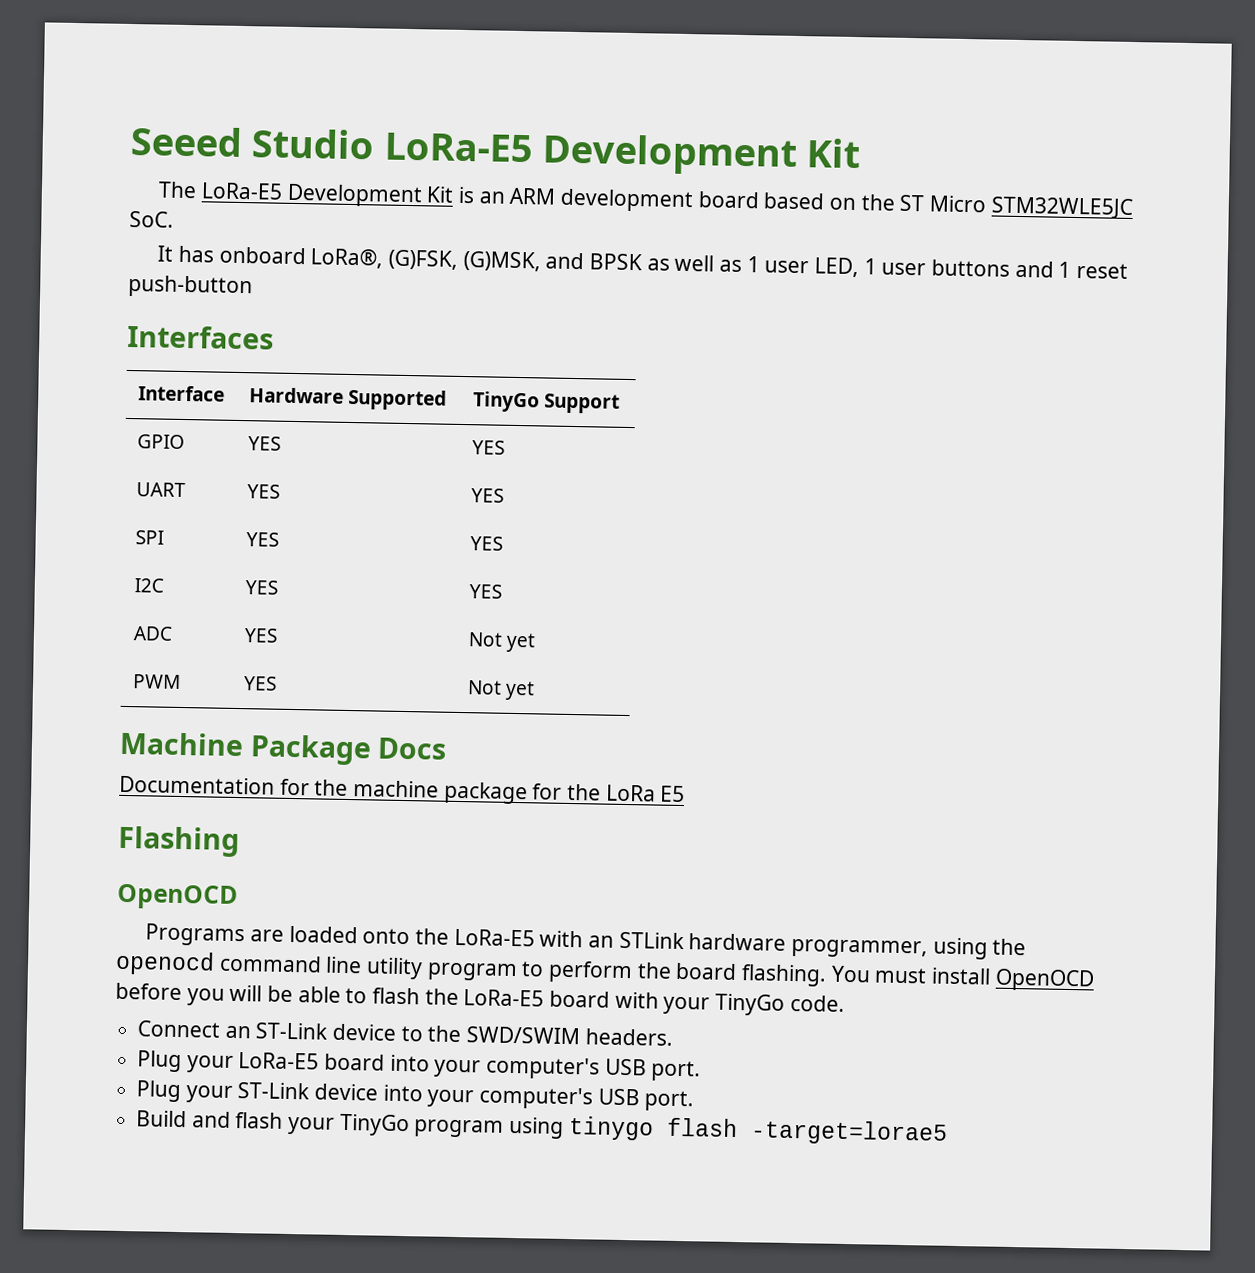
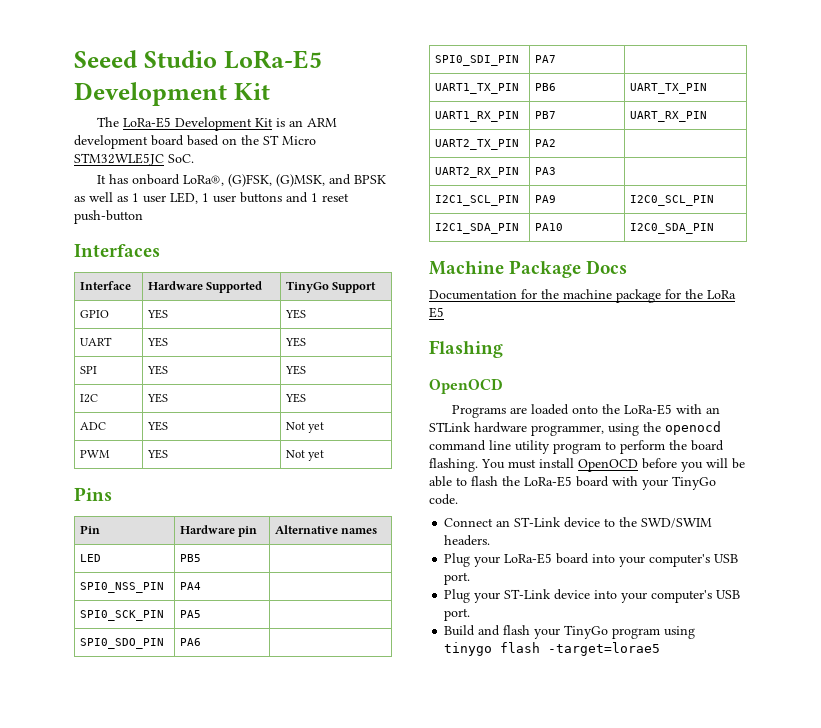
+ Pins
+ Pin | Hardware pin | Alternative names
+ LED | PB5 |
+ SPI0_NSS_PIN | PA4 |
+ SPI0_SCK_PIN | PA5 |
+ SPI0_SDO_PIN | PA6 |
+ SPI0_SDI_PIN | PA7 |
+ UART1_TX_PIN | PB6 | UART_TX_PIN
+ UART1_RX_PIN | PB7 | UART_RX_PIN
+ UART2_TX_PIN | PA2 |
+ UART2_RX_PIN | PA3 |
+ I2C1_SCL_PIN | PA9 | I2C0_SCL_PIN
+ I2C1_SDA_PIN | PA10 | I2C0_SDA_PIN

